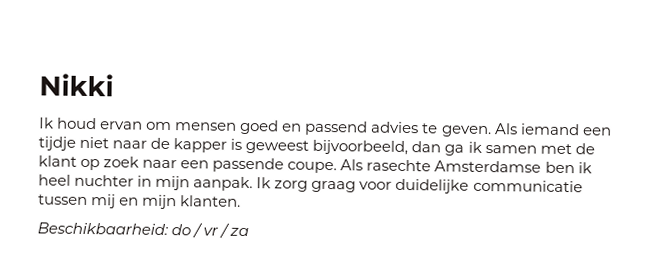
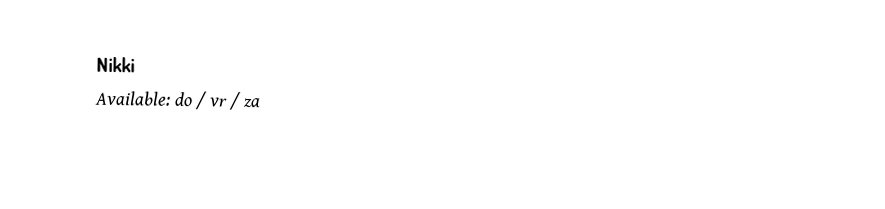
- Ik houd ervan om mensen goed en passend advies te geven. Als iemand een tijdje niet naar de kapper is geweest bijvoorbeeld, dan ga ik samen met de klant op zoek naar een passende coupe. Als rasechte Amsterdamse ben ik heel nuchter in mijn aanpak. Ik zorg graag voor duidelijke communicatie tussen mij en mijn klanten.
- Beschikbaarheid: do / vr / za
+ Available: do / vr / za

